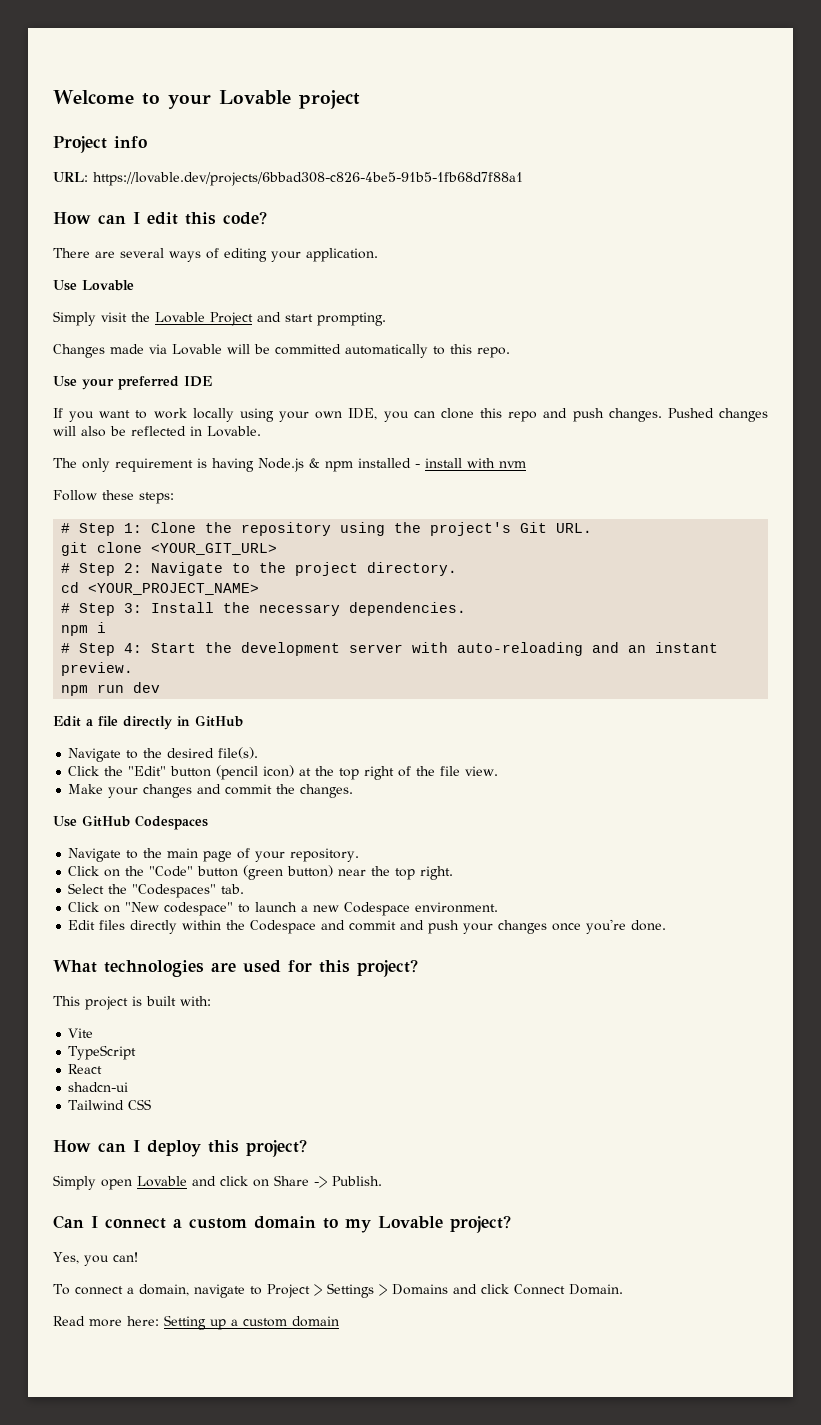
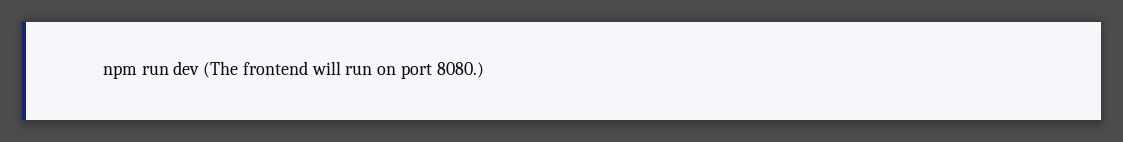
- Welcome to your Lovable project
- Project info
- URL: https://lovable.dev/projects/6bbad308-c826-4be5-91b5-1fb68d7f88a1
- How can I edit this code?
- There are several ways of editing your application.
- Use Lovable
- Simply visit the Lovable Project and start prompting.
- Changes made via Lovable will be committed automatically to this repo.
- Use your preferred IDE
- If you want to work locally using your own IDE, you can clone this repo and push changes. Pushed changes will also be reflected in Lovable.
- The only requirement is having Node.js & npm installed - install with nvm
- Follow these steps:
- # Step 1: Clone the repository using the project's Git URL.
- git clone <YOUR_GIT_URL>
- # Step 2: Navigate to the project directory.
- cd <YOUR_PROJECT_NAME>
- # Step 3: Install the necessary dependencies.
- npm i
- # Step 4: Start the development server with auto-reloading and an instant preview.
- npm run dev
- Edit a file directly in GitHub
- Navigate to the desired file(s).
- Click the "Edit" button (pencil icon) at the top right of the file view.
- Make your changes and commit the changes.
- Use GitHub Codespaces
- Navigate to the main page of your repository.
- Click on the "Code" button (green button) near the top right.
- Select the "Codespaces" tab.
- Click on "New codespace" to launch a new Codespace environment.
- Edit files directly within the Codespace and commit and push your changes once you're done.
- What technologies are used for this project?
- This project is built with:
- Vite
- TypeScript
- React
- shadcn-ui
- Tailwind CSS
- How can I deploy this project?
- Simply open Lovable and click on Share -> Publish.
- Can I connect a custom domain to my Lovable project?
- Yes, you can!
- To connect a domain, navigate to Project > Settings > Domains and click Connect Domain.
- Read more here: Setting up a custom domain
+ npm run dev (The frontend will run on port 8080.)

